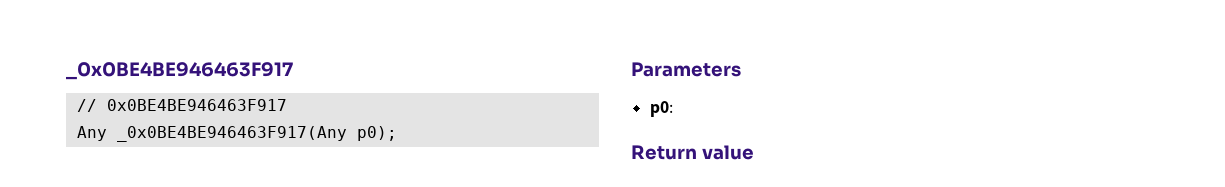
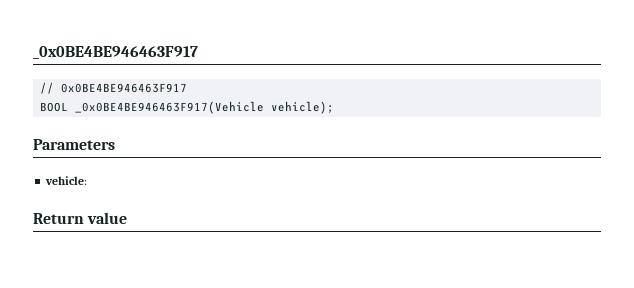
- Any _0x0BE4BE946463F917(Any p0);
+ BOOL _0x0BE4BE946463F917(Vehicle vehicle);
- p0:
+ vehicle:

